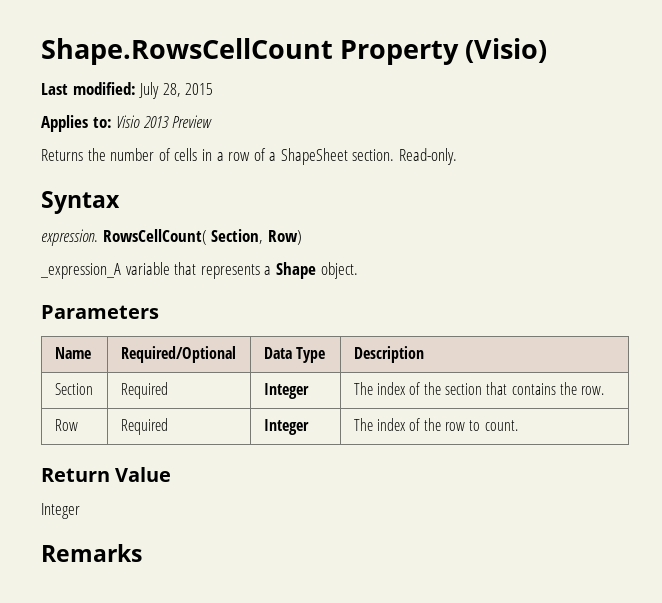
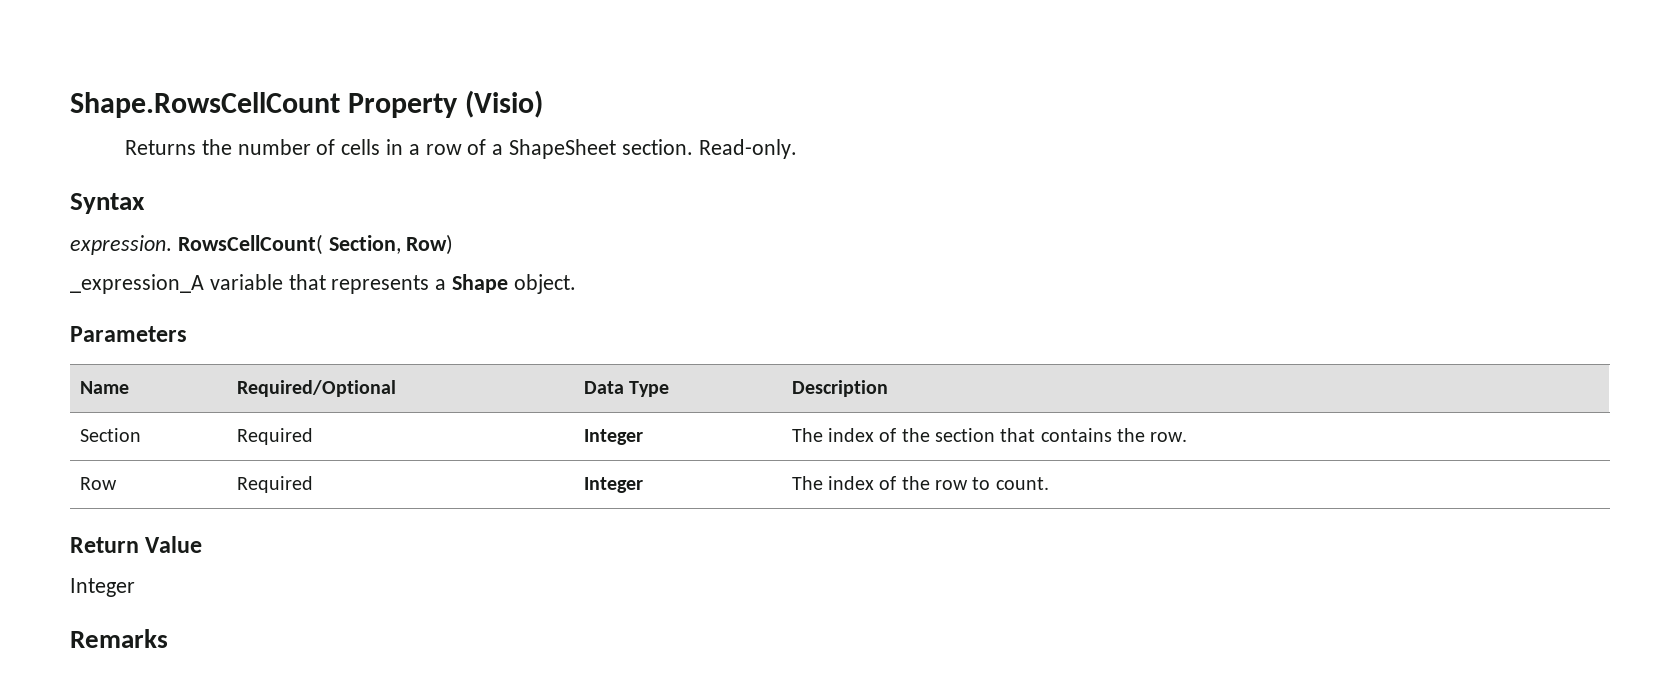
- Last modified: July 28, 2015
- Applies to: Visio 2013 Preview

